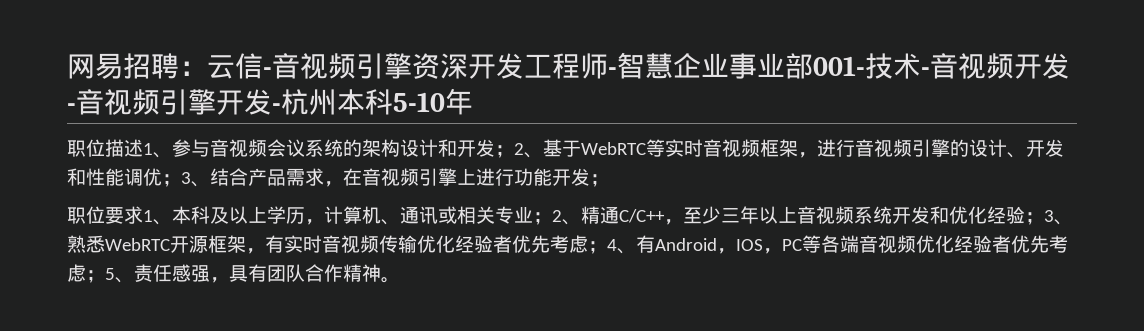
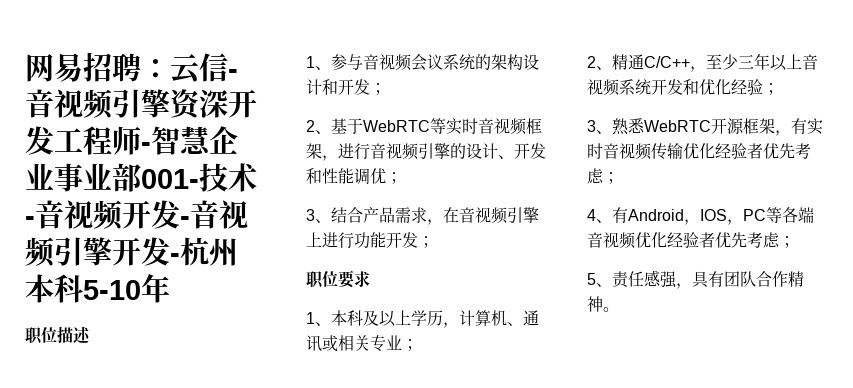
- 职位描述1、参与音视频会议系统的架构设计和开发；2、基于WebRTC等实时音视频框架，进行音视频引擎的设计、开发和性能调优；3、结合产品需求，在音视频引擎上进行功能开发；
+ 职位描述
+ 1、参与音视频会议系统的架构设计和开发；
+ 2、基于WebRTC等实时音视频框架，进行音视频引擎的设计、开发和性能调优；
+ 3、结合产品需求，在音视频引擎上进行功能开发；
- 职位要求1、本科及以上学历，计算机、通讯或相关专业；2、精通C/C++，至少三年以上音视频系统开发和优化经验；3、熟悉WebRTC开源框架，有实时音视频传输优化经验者优先考虑；4、有Android，IOS，PC等各端音视频优化经验者优先考虑；5、责任感强，具有团队合作精神。
+ 职位要求
+ 1、本科及以上学历，计算机、通讯或相关专业；
+ 2、精通C/C++，至少三年以上音视频系统开发和优化经验；
+ 3、熟悉WebRTC开源框架，有实时音视频传输优化经验者优先考虑；
+ 4、有Android，IOS，PC等各端音视频优化经验者优先考虑；
+ 5、责任感强，具有团队合作精神。

